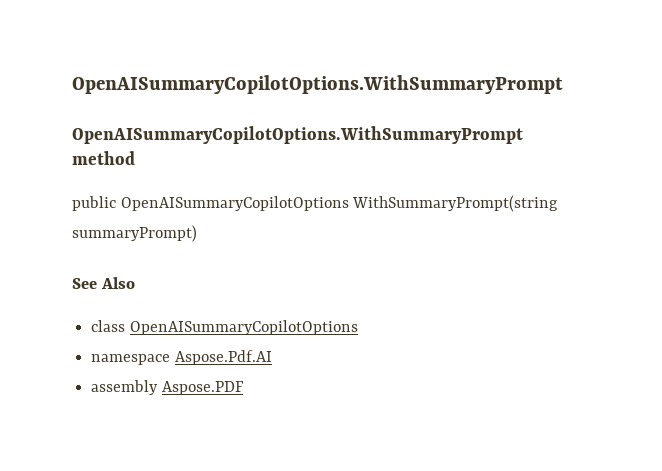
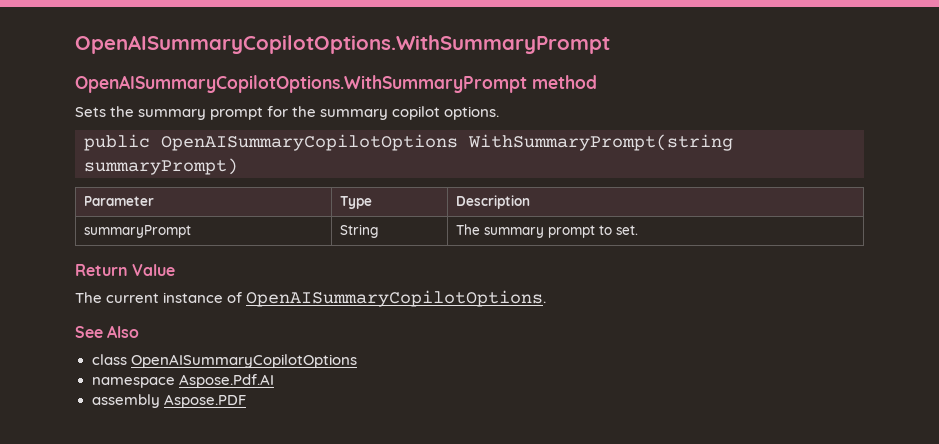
+ Sets the summary prompt for the summary copilot options.
  public OpenAISummaryCopilotOptions WithSummaryPrompt(string summaryPrompt)
+ Parameter | Type | Description
+ summaryPrompt | String | The summary prompt to set.
+ Return Value
+ The current instance of OpenAISummaryCopilotOptions.

